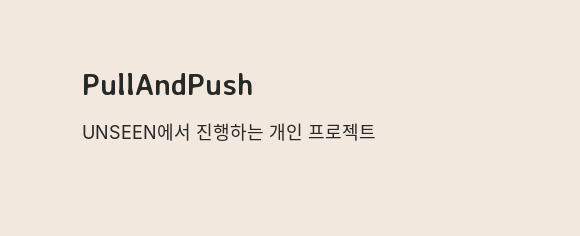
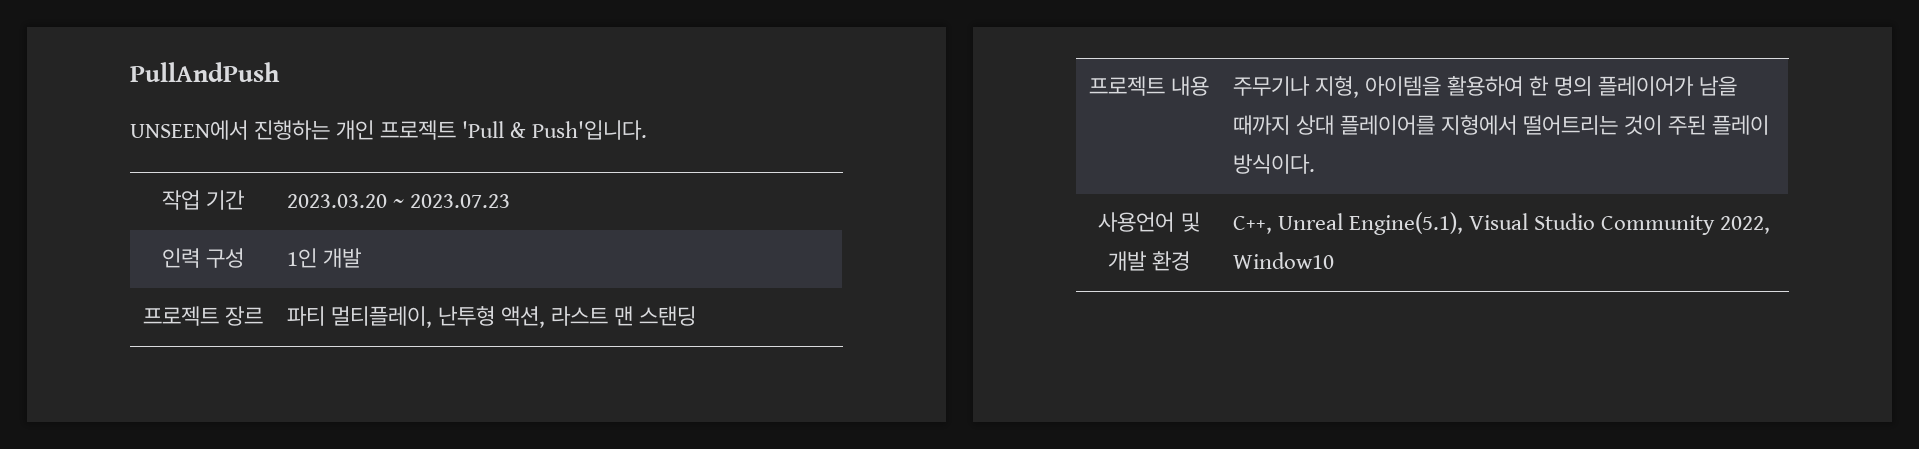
- UNSEEN에서 진행하는 개인 프로젝트
+ UNSEEN에서 진행하는 개인 프로젝트 'Pull & Push'입니다.
+ 작업 기간 | 2023.03.20 ~ 2023.07.23
+ 인력 구성 | 1인 개발
+ 프로젝트 장르 | 파티 멀티플레이, 난투형 액션, 라스트 맨 스탠딩
+ 프로젝트 내용 | 주무기나 지형, 아이템을 활용하여 한 명의 플레이어가 남을 때까지 상대 플레이어를 지형에서 떨어트리는 것이 주된 플레이 방식이다.
+ 사용언어 및 개발 환경 | C++, Unreal Engine(5.1), Visual Studio Community 2022, Window10

